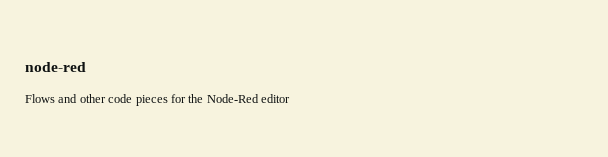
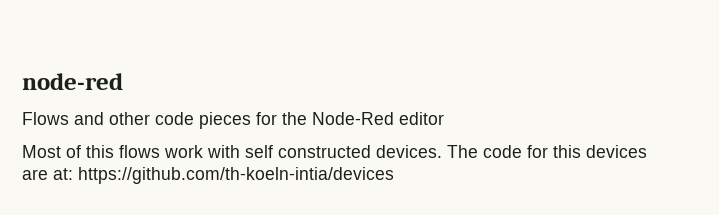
+ Most of this flows work with self constructed devices. The code for this devices are at: https://github.com/th-koeln-intia/devices

